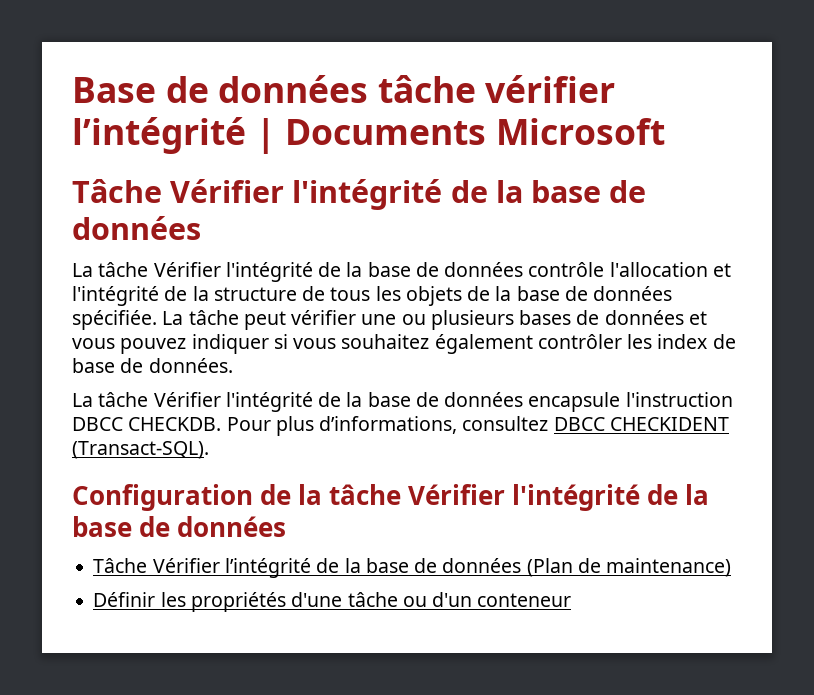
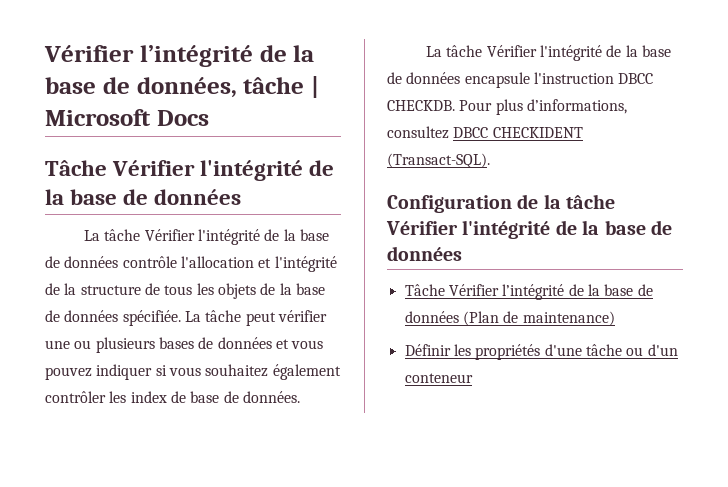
- Base de données tâche vérifier l’intégrité | Documents Microsoft
+ Vérifier l’intégrité de la base de données, tâche | Microsoft Docs

